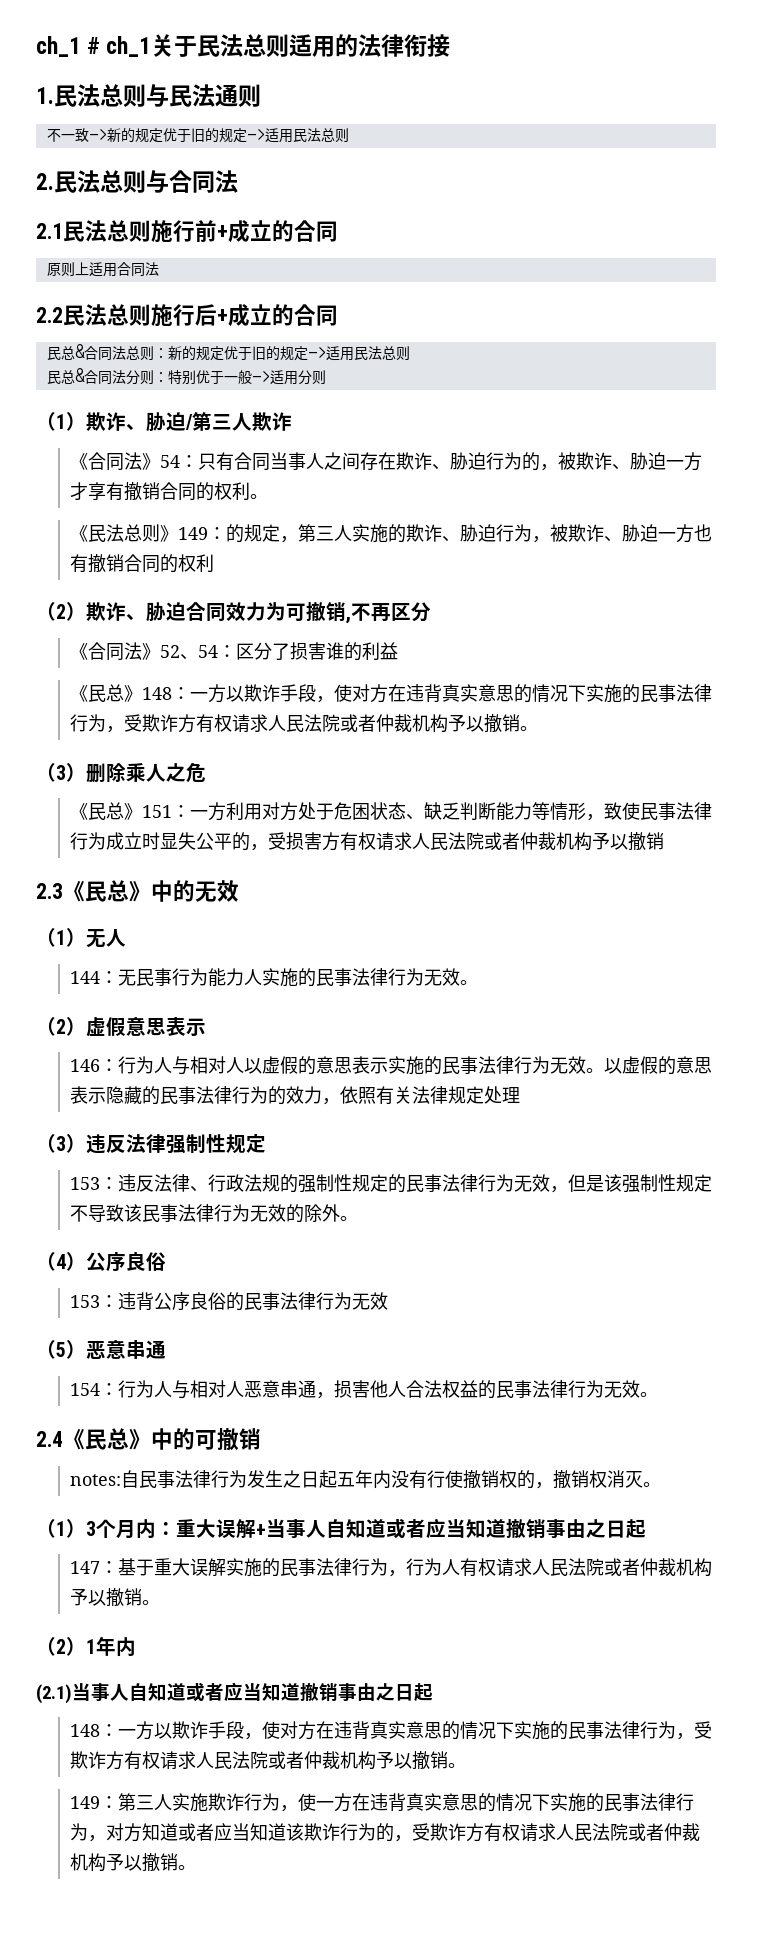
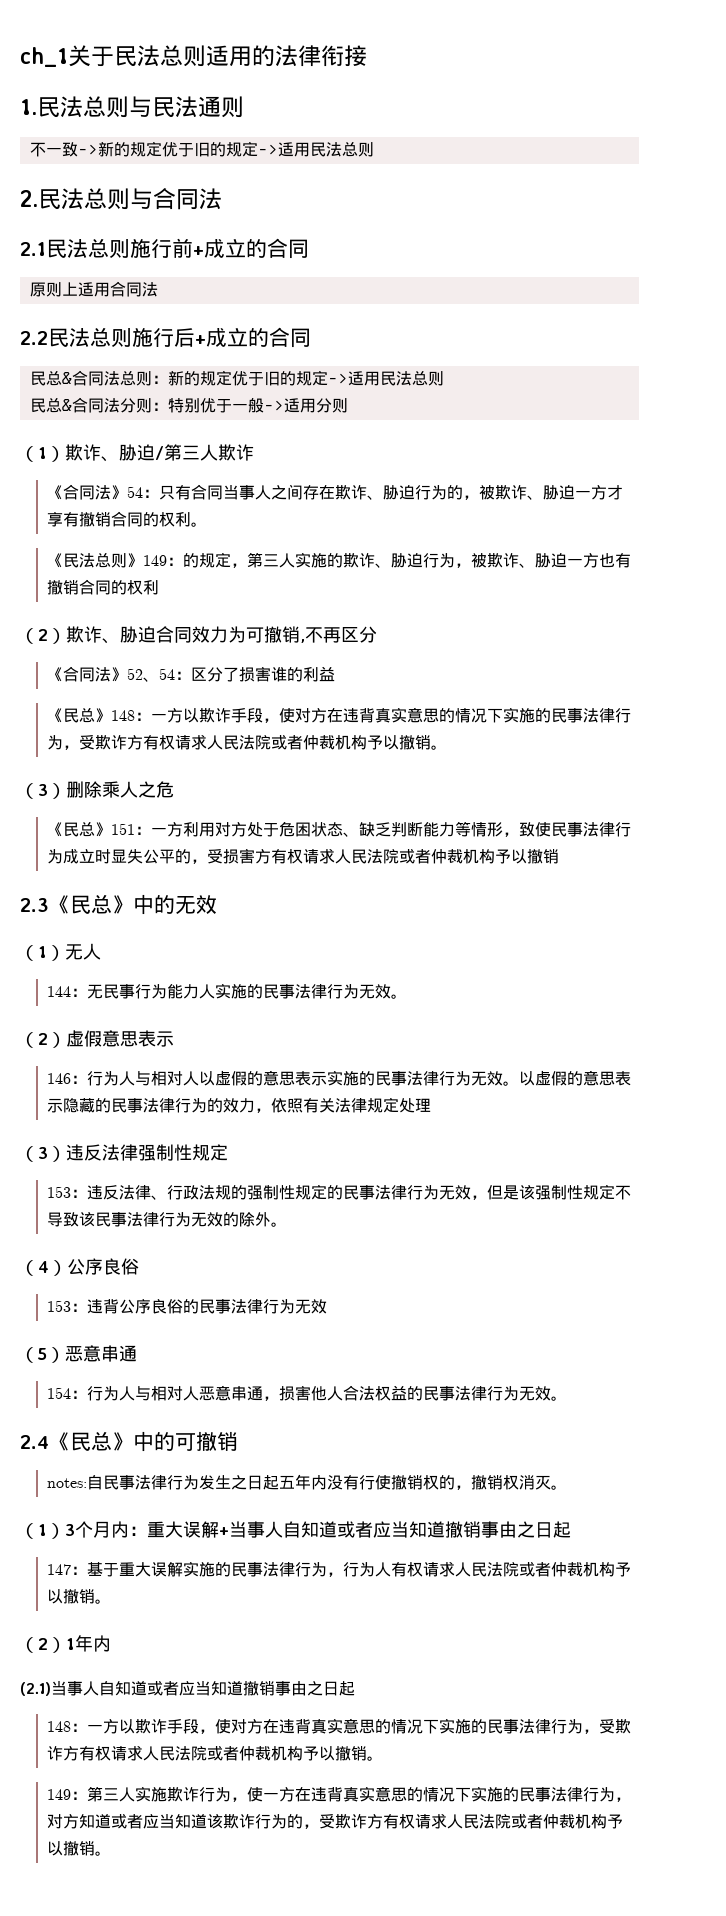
- ch_1 # ch_1关于民法总则适用的法律衔接
+ ch_1关于民法总则适用的法律衔接

